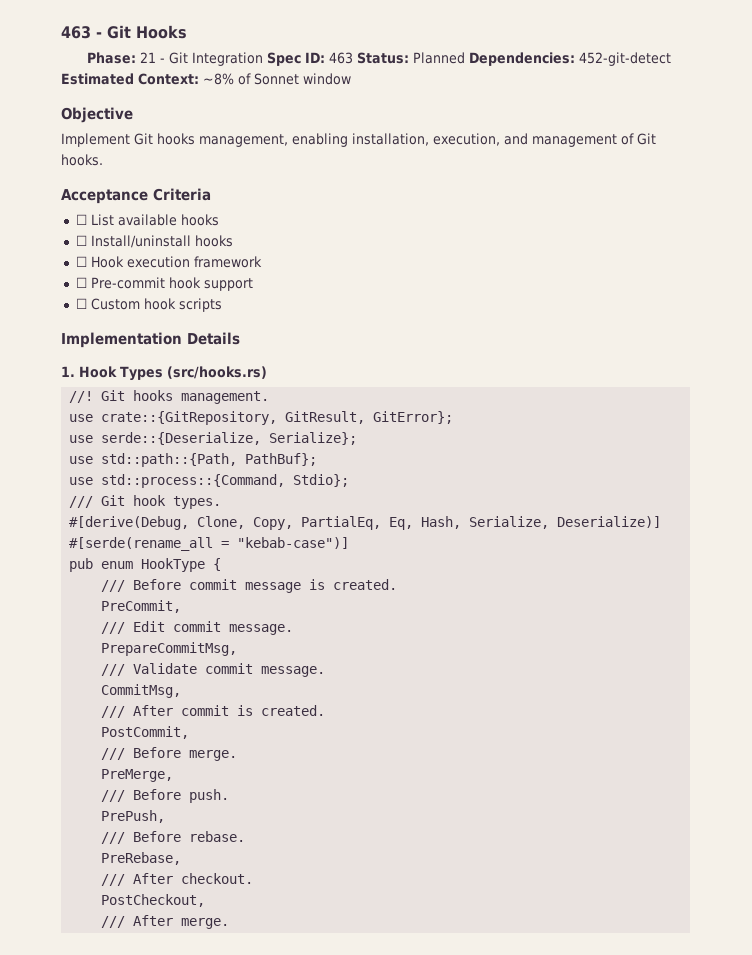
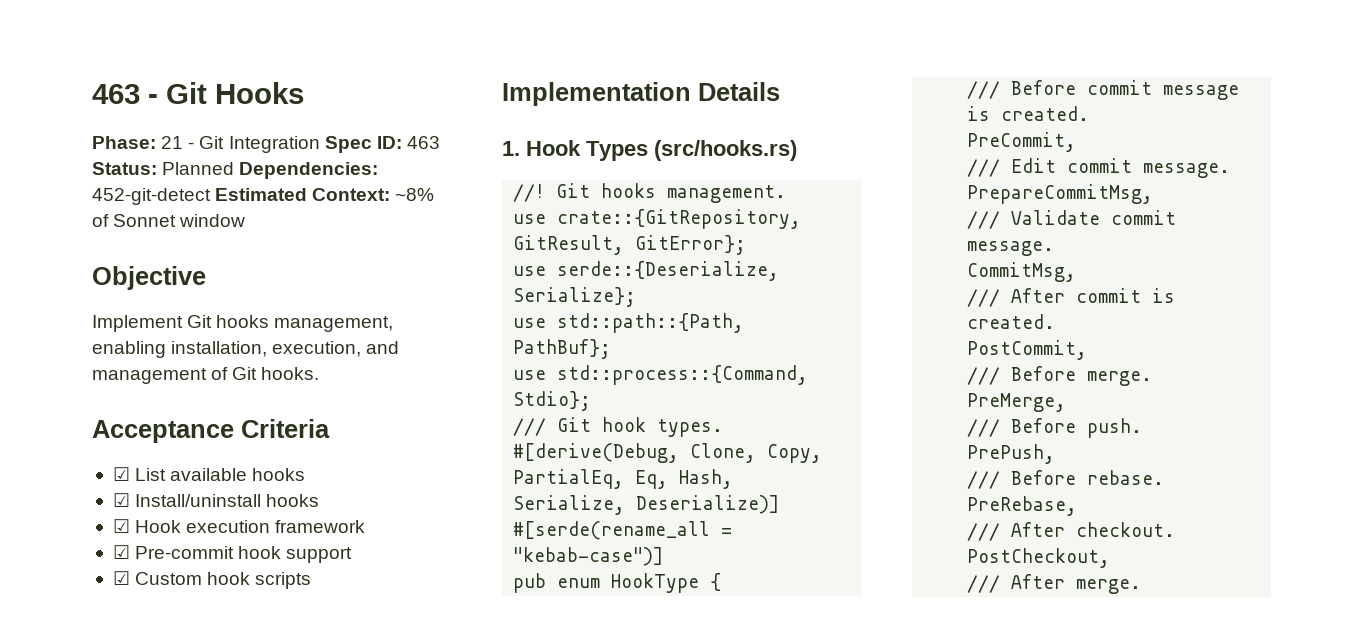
- ☐ List available hooks
+ ☑ List available hooks
- ☐ Install/uninstall hooks
+ ☑ Install/uninstall hooks
- ☐ Hook execution framework
+ ☑ Hook execution framework
- ☐ Pre-commit hook support
+ ☑ Pre-commit hook support
- ☐ Custom hook scripts
+ ☑ Custom hook scripts

